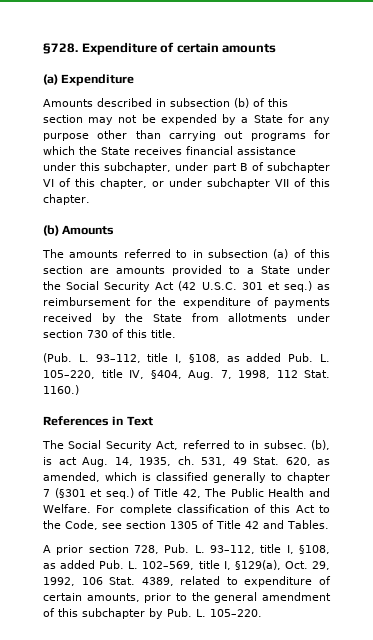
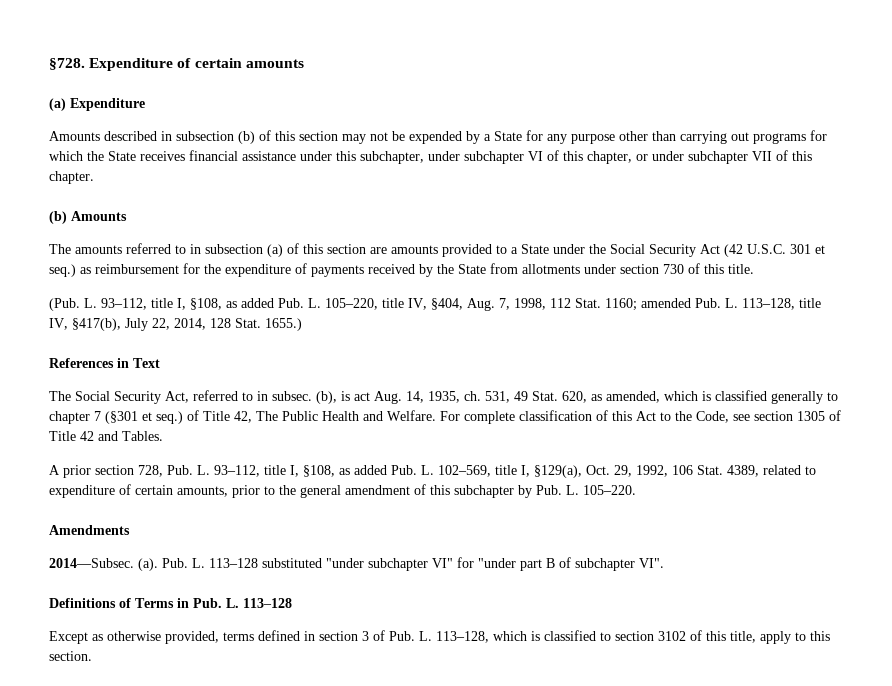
- Amounts described in subsection (b) of this section may not be expended by a State for any purpose other than carrying out programs for which the State receives financial assistance under this subchapter, under part B of subchapter VI of this chapter, or under subchapter VII of this chapter.
+ Amounts described in subsection (b) of this section may not be expended by a State for any purpose other than carrying out programs for which the State receives financial assistance under this subchapter, under subchapter VI of this chapter, or under subchapter VII of this chapter.
- 1160.)
+ 1160; amended Pub. L. 113–128, title IV, §417(b), July 22, 2014, 128 Stat. 1655.)
+ Amendments
+ 2014—Subsec. (a). Pub. L. 113–128 substituted "under subchapter VI" for "under part B of subchapter VI".
+ Definitions of Terms in Pub. L. 113–128
+ Except as otherwise provided, terms defined in section 3 of Pub. L. 113–128, which is classified to section 3102 of this title, apply to this section.

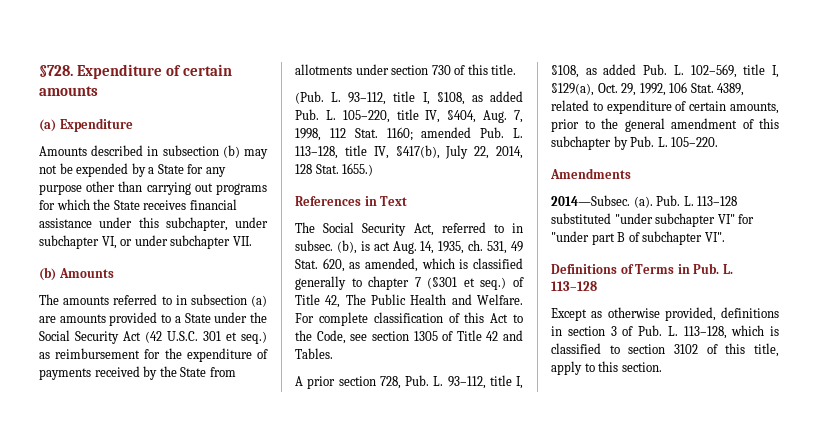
- Amounts described in subsection (b) of this section may not be expended by a State for any purpose other than carrying out programs for which the State receives financial assistance under this subchapter, under subchapter VI of this chapter, or under subchapter VII of this chapter.
+ Amounts described in subsection (b) may not be expended by a State for any purpose other than carrying out programs for which the State receives financial assistance under this subchapter, under subchapter VI, or under subchapter VII.
- The amounts referred to in subsection (a) of this section are amounts provided to a State under the Social Security Act (42 U.S.C. 301 et seq.) as reimbursement for the expenditure of payments received by the State from allotments under section 730 of this title.
+ The amounts referred to in subsection (a) are amounts provided to a State under the Social Security Act (42 U.S.C. 301 et seq.) as reimbursement for the expenditure of payments received by the State from allotments under section 730 of this title.
- Except as otherwise provided, terms defined in section 3 of Pub. L. 113–128, which is classified to section 3102 of this title, apply to this section.
+ Except as otherwise provided, definitions in section 3 of Pub. L. 113–128, which is classified to section 3102 of this title, apply to this section.

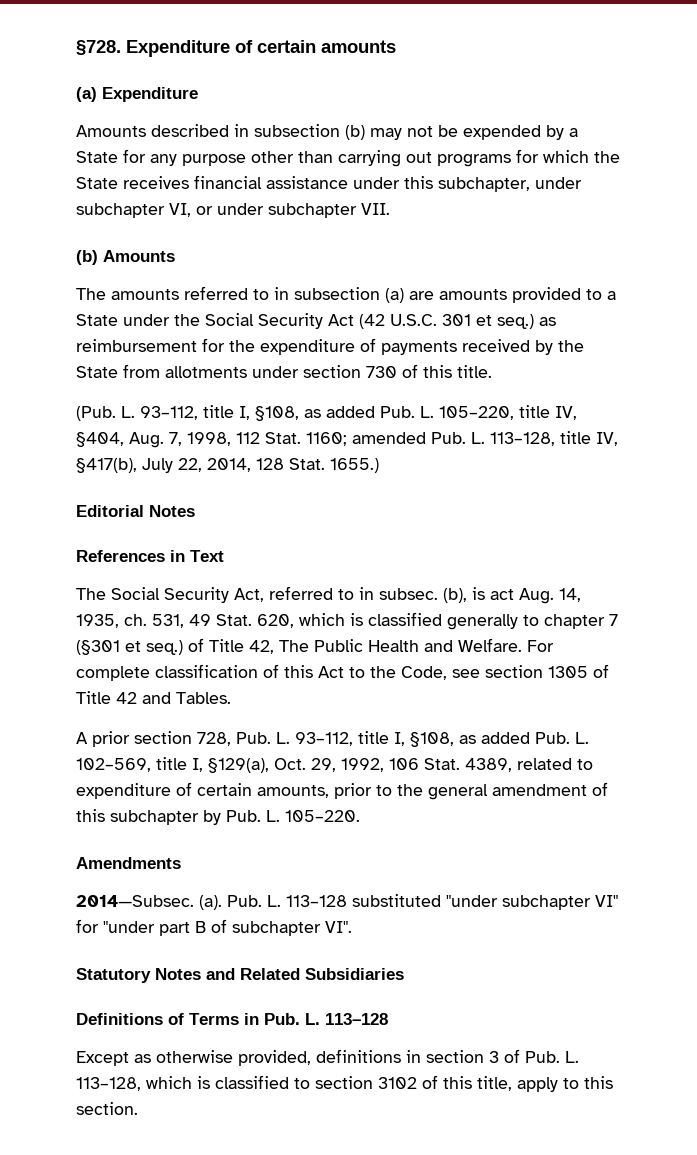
+ Editorial Notes
- 620, as amended, which is classified generally to chapter 7 (§301 et seq.) of Title 42, The Public Health and Welfare.
+ 620, which is classified generally to chapter 7 (§301 et seq.) of Title 42, The Public Health and Welfare.
+ Statutory Notes and Related Subsidiaries

